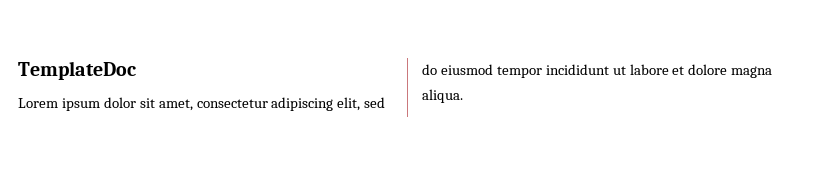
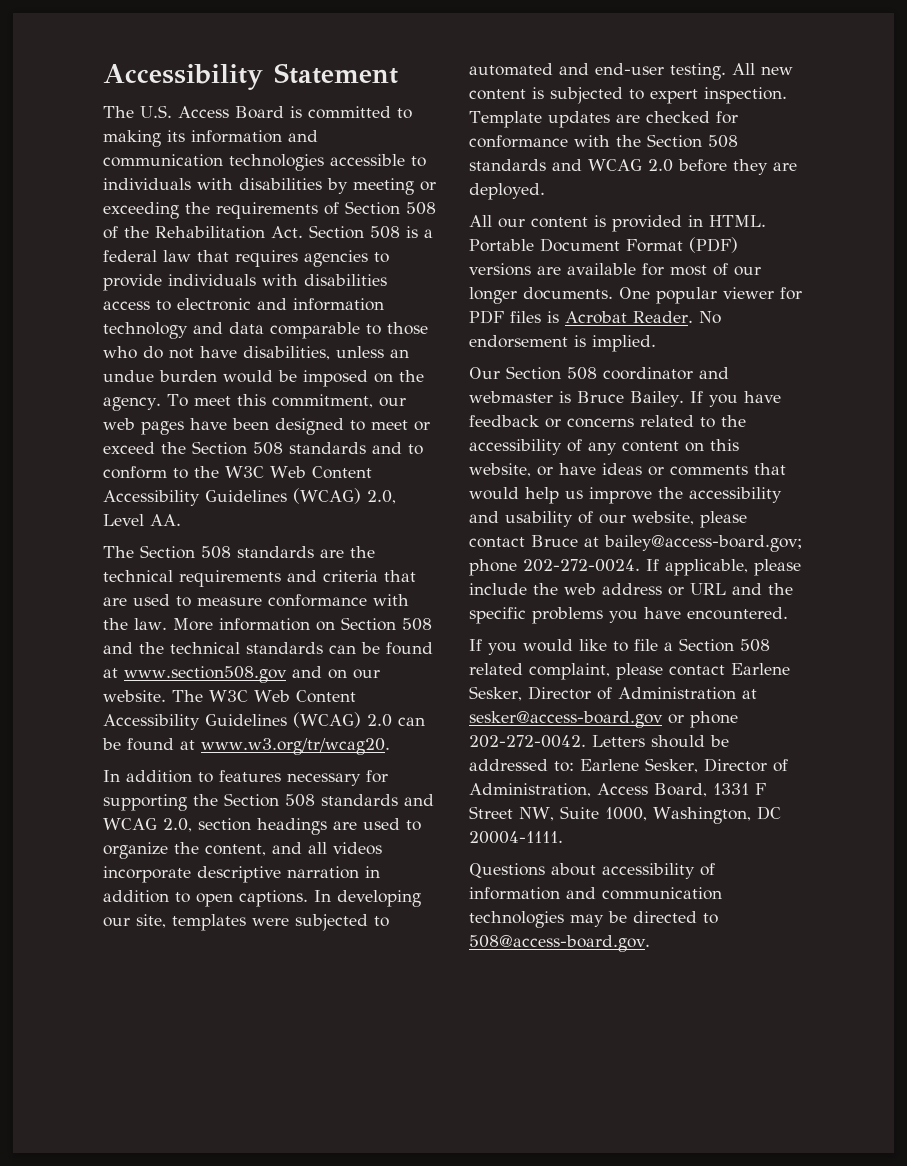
- TemplateDoc
- Lorem ipsum dolor sit amet, consectetur adipiscing elit, sed do eiusmod tempor incididunt ut labore et dolore magna aliqua.
+ Accessibility Statement
+ The U.S. Access Board is committed to making its information and communication technologies accessible to individuals with disabilities by meeting or exceeding the requirements of Section 508 of the Rehabilitation Act. Section 508 is a federal law that requires agencies to provide individuals with disabilities access to electronic and information technology and data comparable to those who do not have disabilities, unless an undue burden would be imposed on the agency. To meet this commitment, our web pages have been designed to meet or exceed the Section 508 standards and to conform to the W3C Web Content Accessibility Guidelines (WCAG) 2.0, Level AA.
+ The Section 508 standards are the technical requirements and criteria that are used to measure conformance with the law. More information on Section 508 and the technical standards can be found at www.section508.gov and on our website. The W3C Web Content Accessibility Guidelines (WCAG) 2.0 can be found at www.w3.org/tr/wcag20.
+ In addition to features necessary for supporting the Section 508 standards and WCAG 2.0, section headings are used to organize the content, and all videos incorporate descriptive narration in addition to open captions. In developing our site, templates were subjected to automated and end-user testing. All new content is subjected to expert inspection. Template updates are checked for conformance with the Section 508 standards and WCAG 2.0 before they are deployed.
+ All our content is provided in HTML. Portable Document Format (PDF) versions are available for most of our longer documents. One popular viewer for PDF files is Acrobat Reader. No endorsement is implied.
+ Our Section 508 coordinator and webmaster is Bruce Bailey. If you have feedback or concerns related to the accessibility of any content on this website, or have ideas or comments that would help us improve the accessibility and usability of our website, please contact Bruce at bailey@access-board.gov; phone 202-272-0024. If applicable, please include the web address or URL and the specific problems you have encountered.
+ If you would like to file a Section 508 related complaint, please contact Earlene Sesker, Director of Administration at sesker@access-board.gov or phone 202-272-0042. Letters should be addressed to: Earlene Sesker, Director of Administration, Access Board, 1331 F Street NW, Suite 1000, Washington, DC 20004-1111.
+ Questions about accessibility of information and communication technologies may be directed to 508@access-board.gov.

